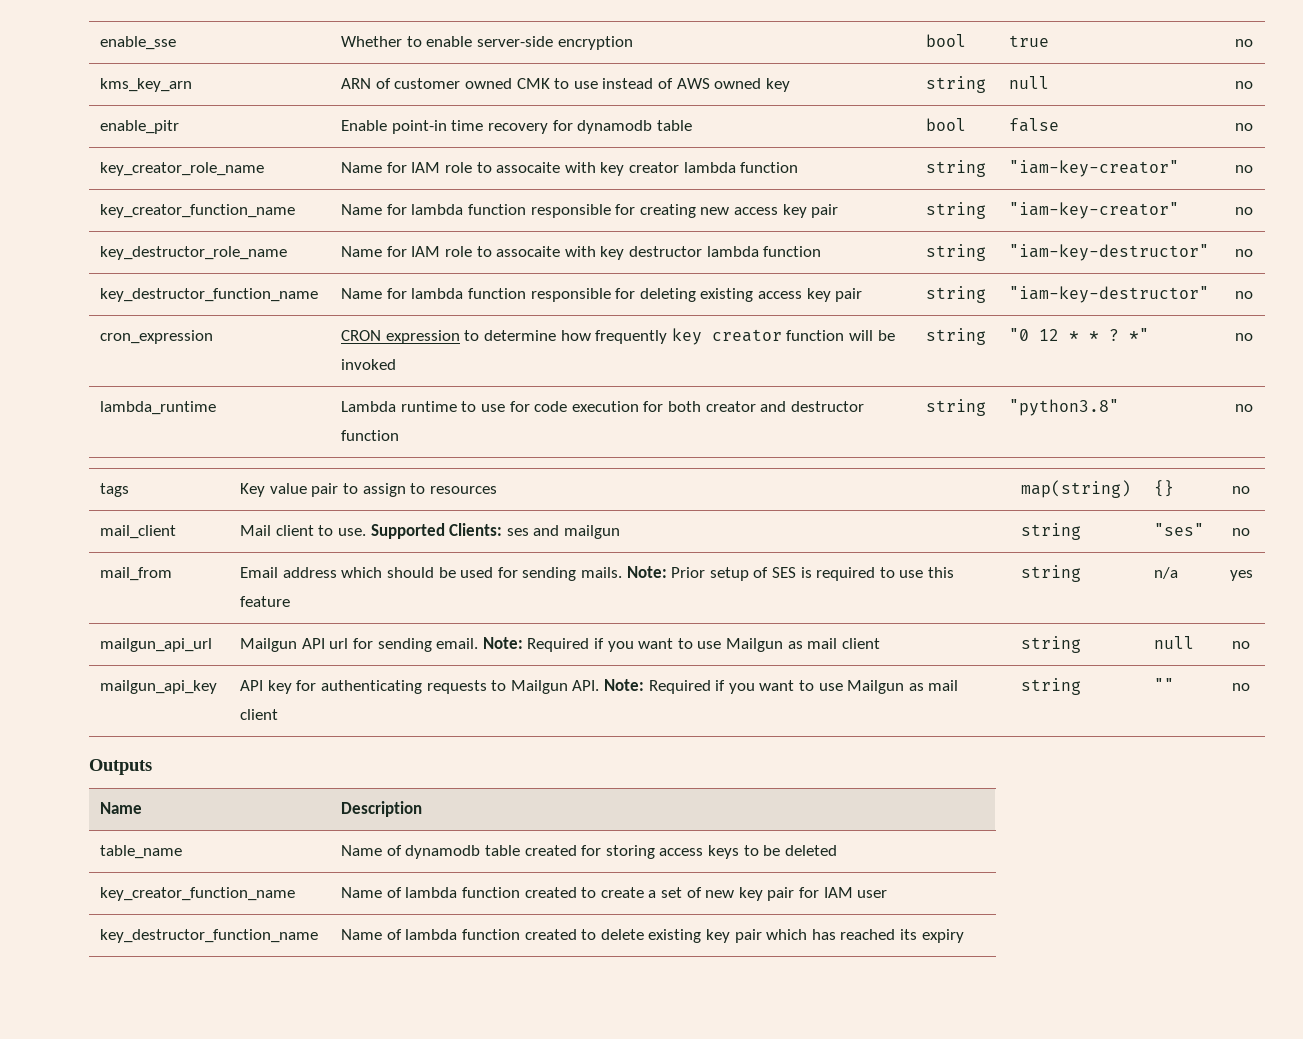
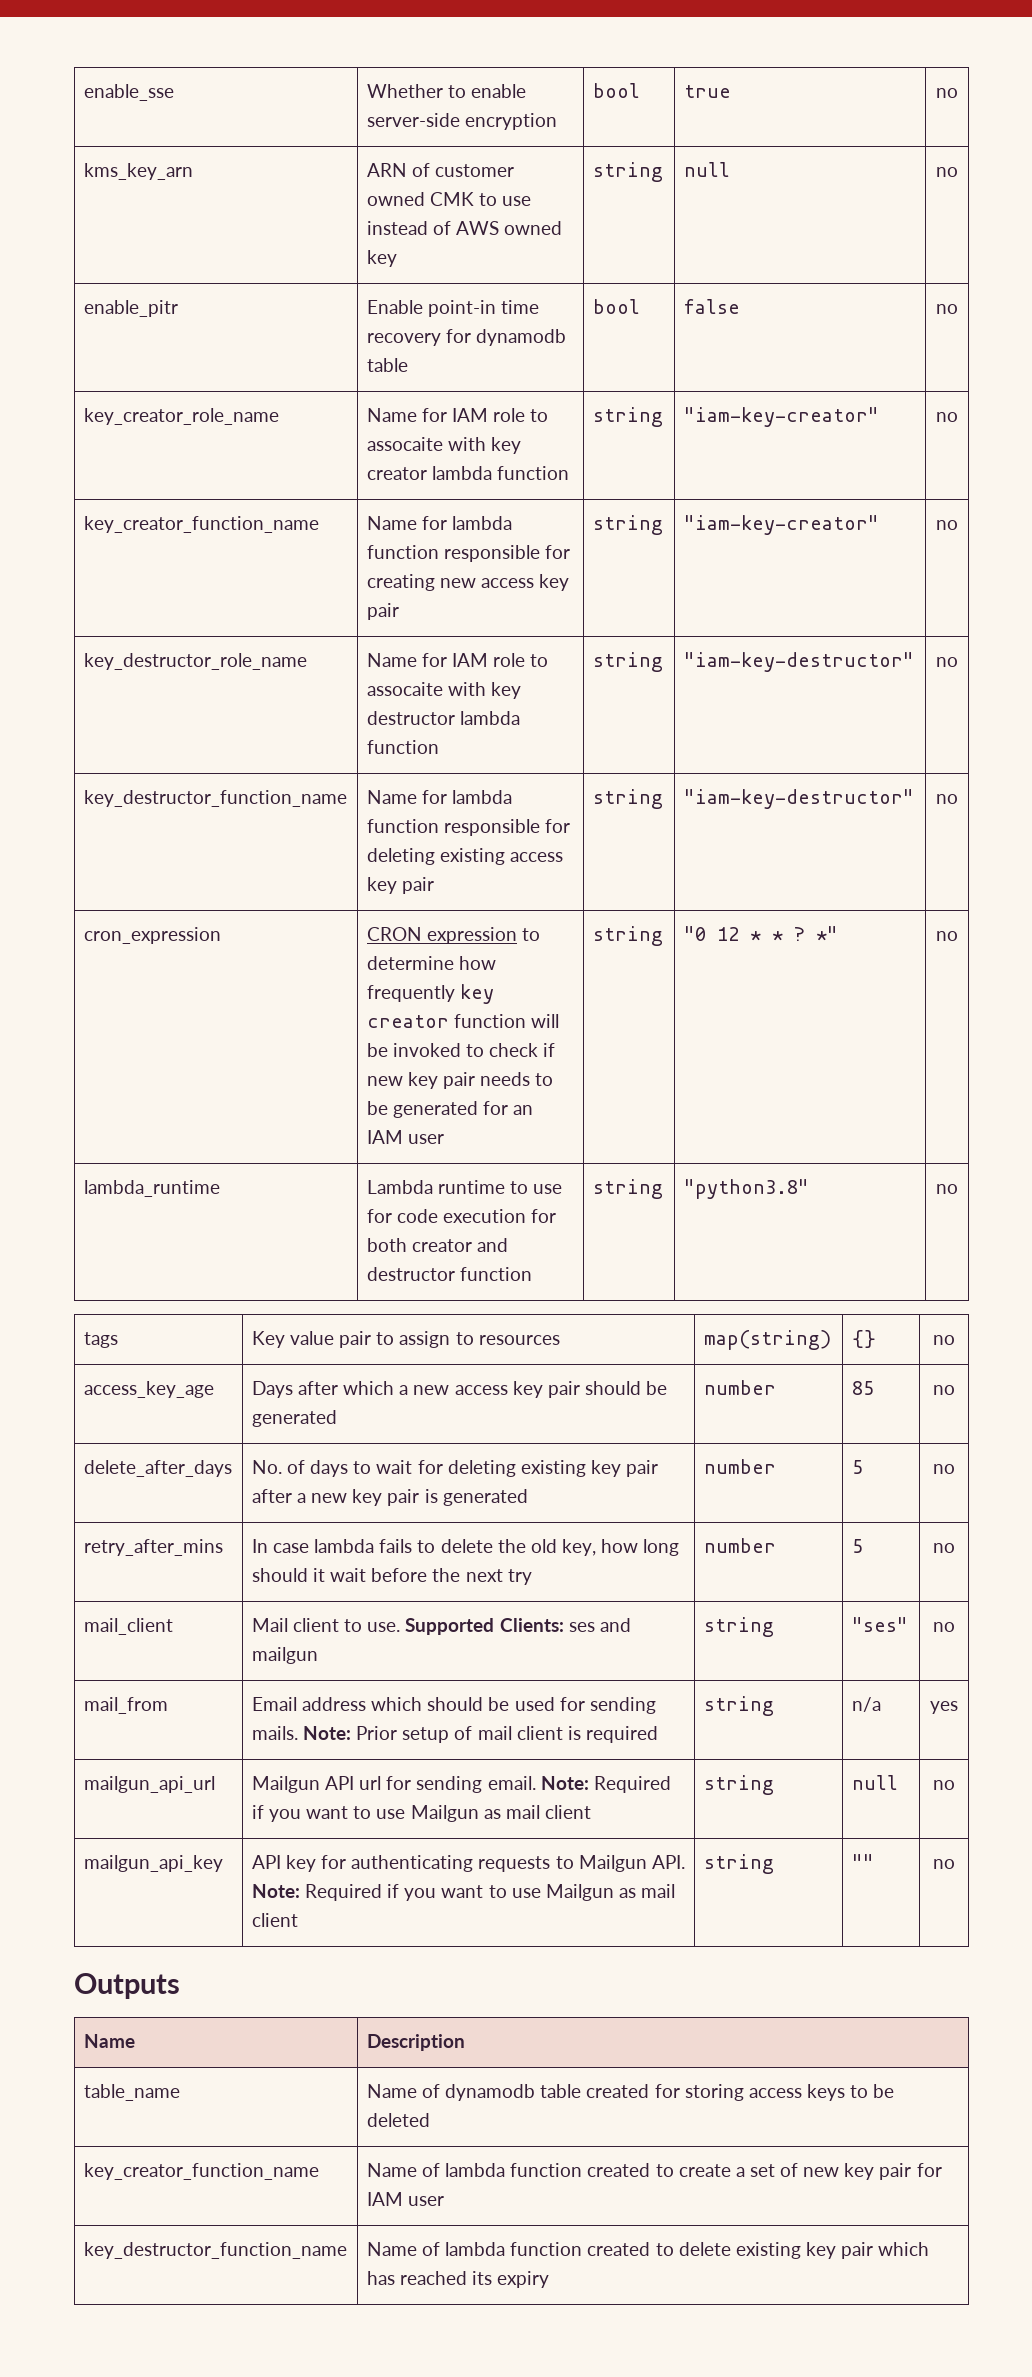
- cron_expression | CRON expression to determine how frequently key creator function will be invoked | string | "0 12 * * ? *" | no
+ cron_expression | CRON expression to determine how frequently key creator function will be invoked to check if new key pair needs to be generated for an IAM user | string | "0 12 * * ? *" | no
+ access_key_age | Days after which a new access key pair should be generated | number | 85 | no
+ delete_after_days | No. of days to wait for deleting existing key pair after a new key pair is generated | number | 5 | no
+ retry_after_mins | In case lambda fails to delete the old key, how long should it wait before the next try | number | 5 | no
- mail_from | Email address which should be used for sending mails. Note: Prior setup of SES is required to use this feature | string | n/a | yes
+ mail_from | Email address which should be used for sending mails. Note: Prior setup of mail client is required | string | n/a | yes

